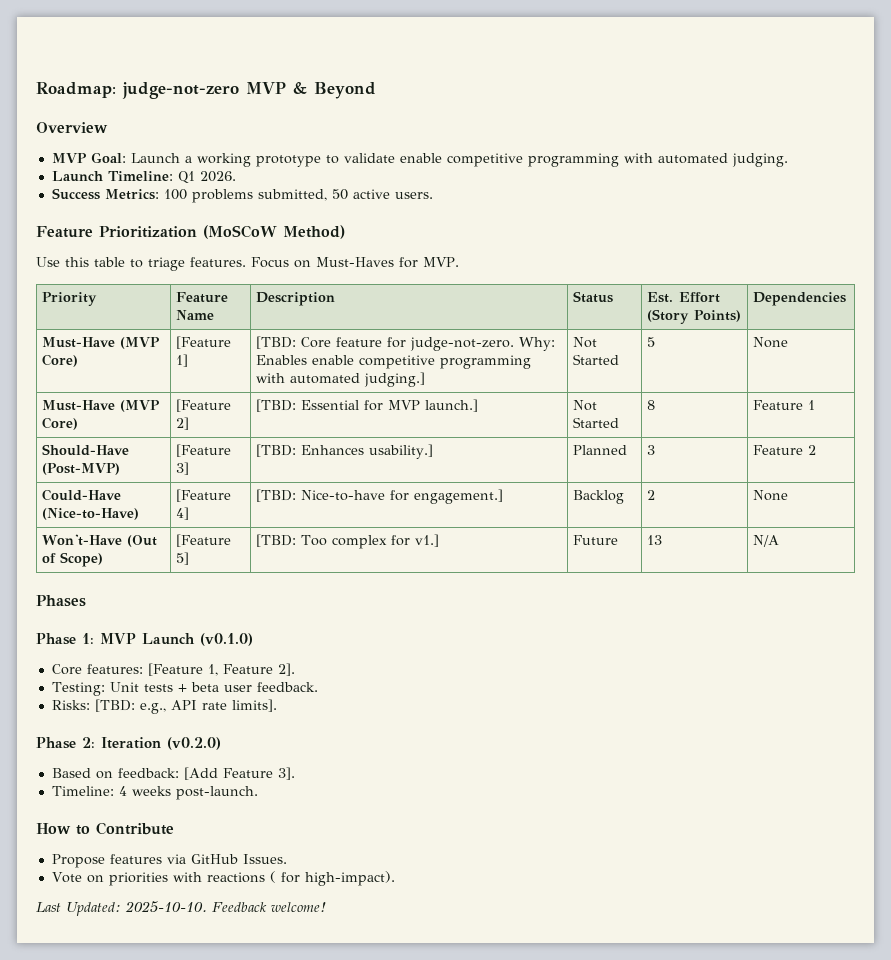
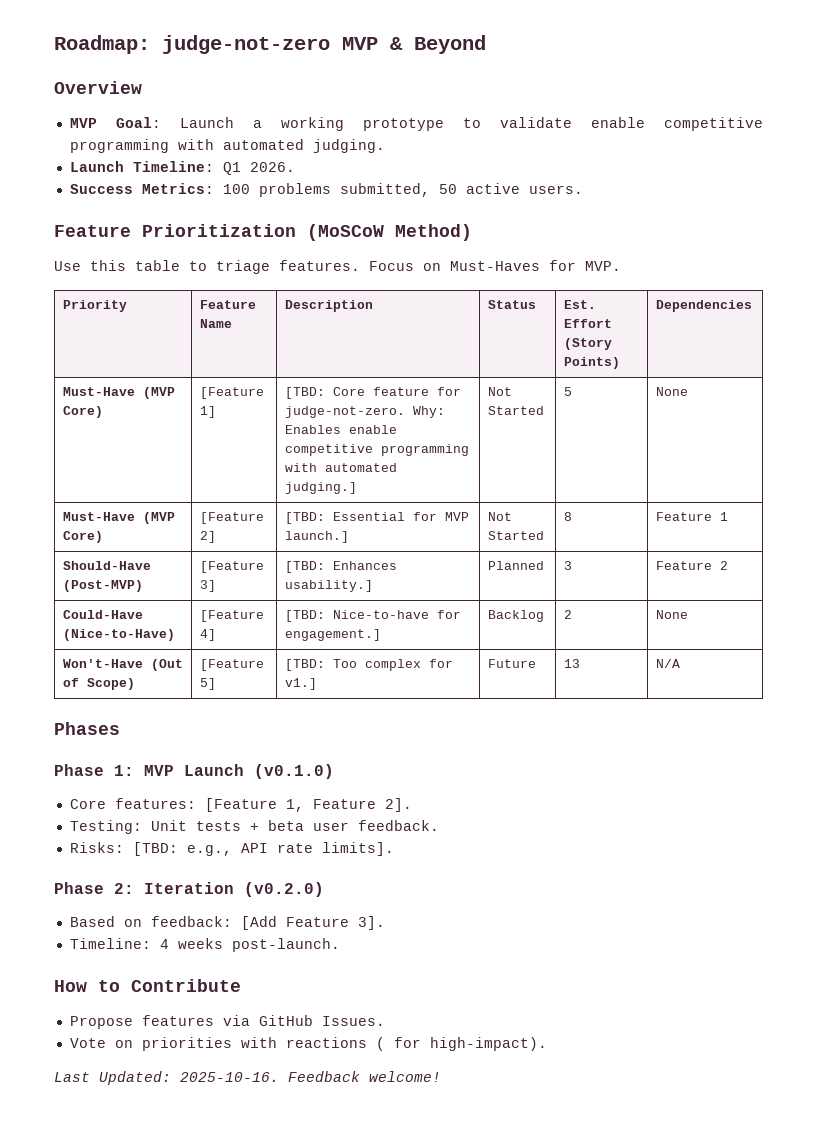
- Last Updated: 2025-10-10.
+ Last Updated: 2025-10-16.

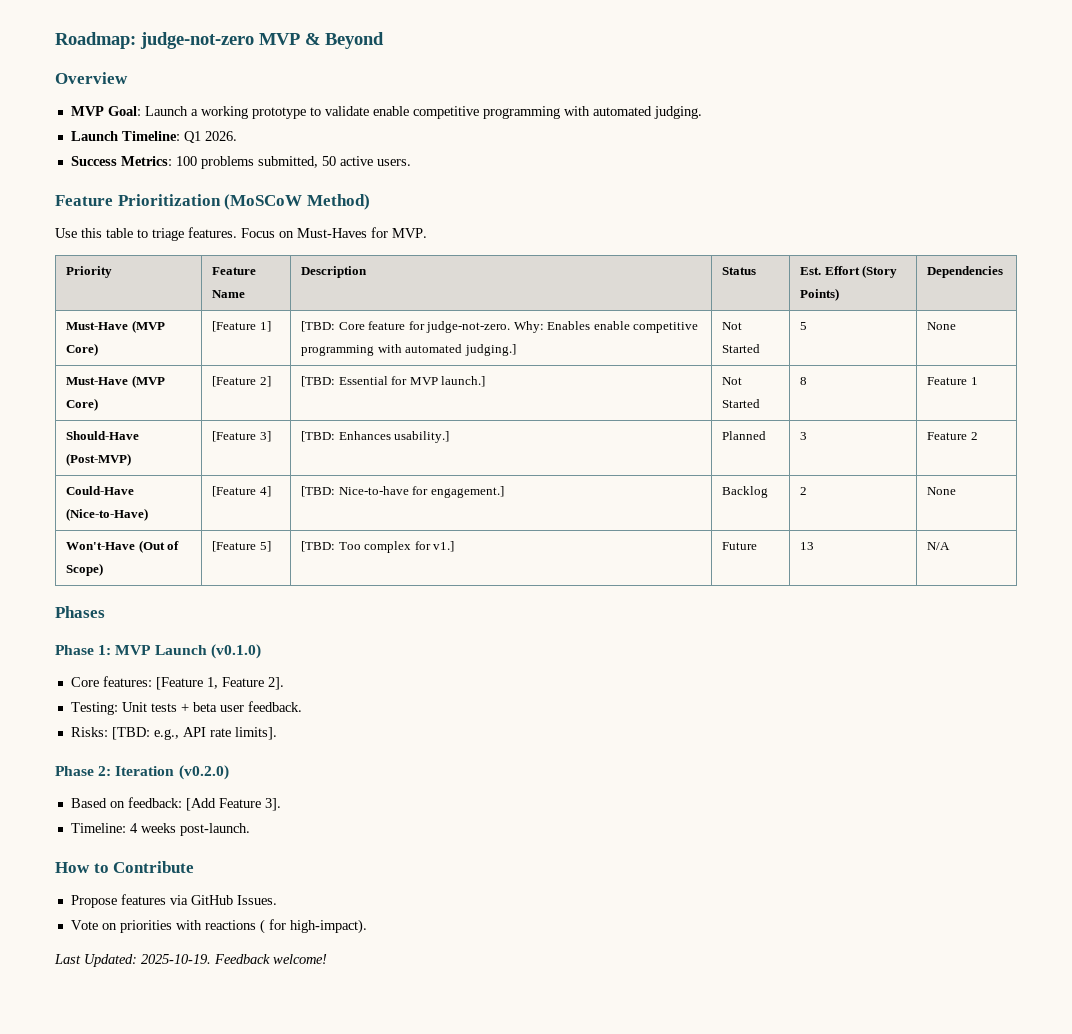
- Last Updated: 2025-10-16.
+ Last Updated: 2025-10-19.

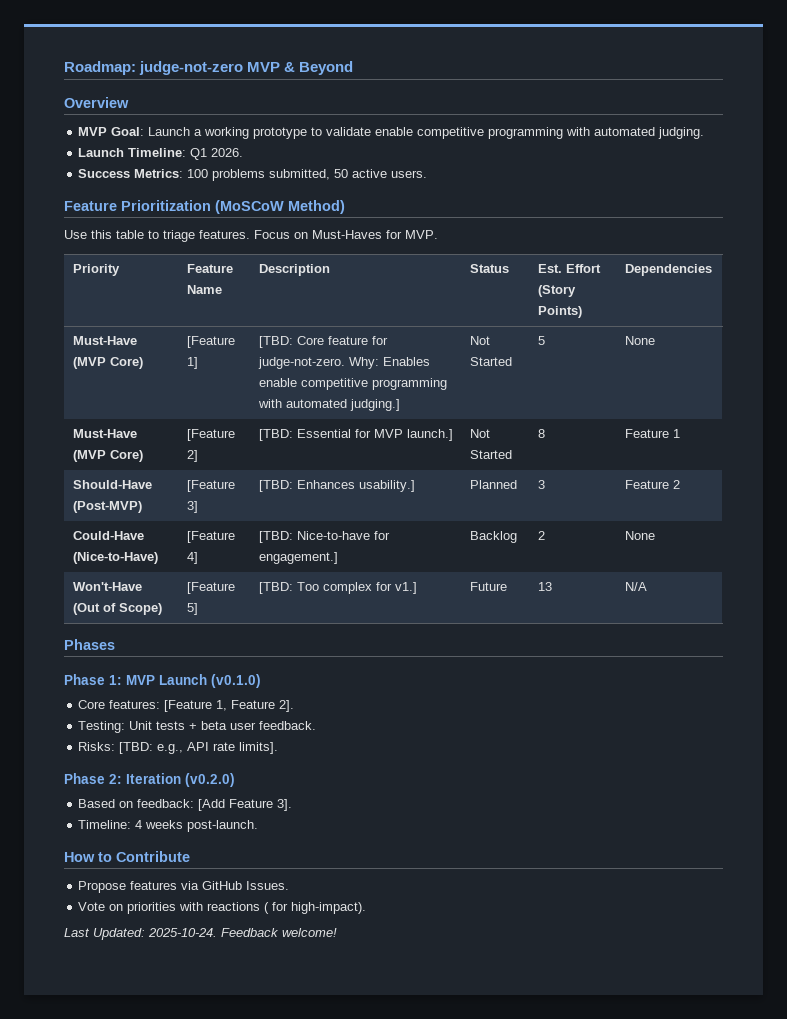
- Last Updated: 2025-10-19.
+ Last Updated: 2025-10-24.

